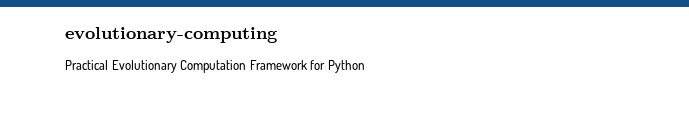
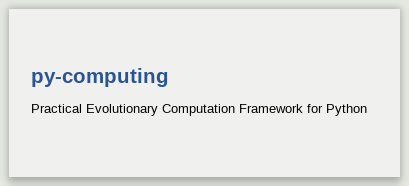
- evolutionary-computing
+ py-computing

